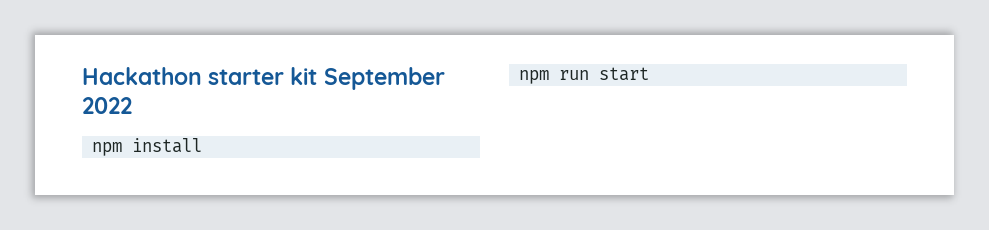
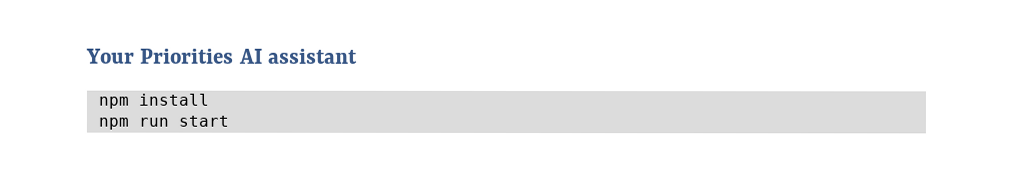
- Hackathon starter kit September 2022
+ Your Priorities AI assistant

